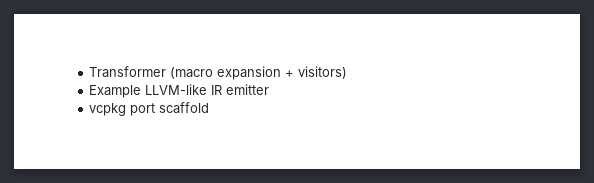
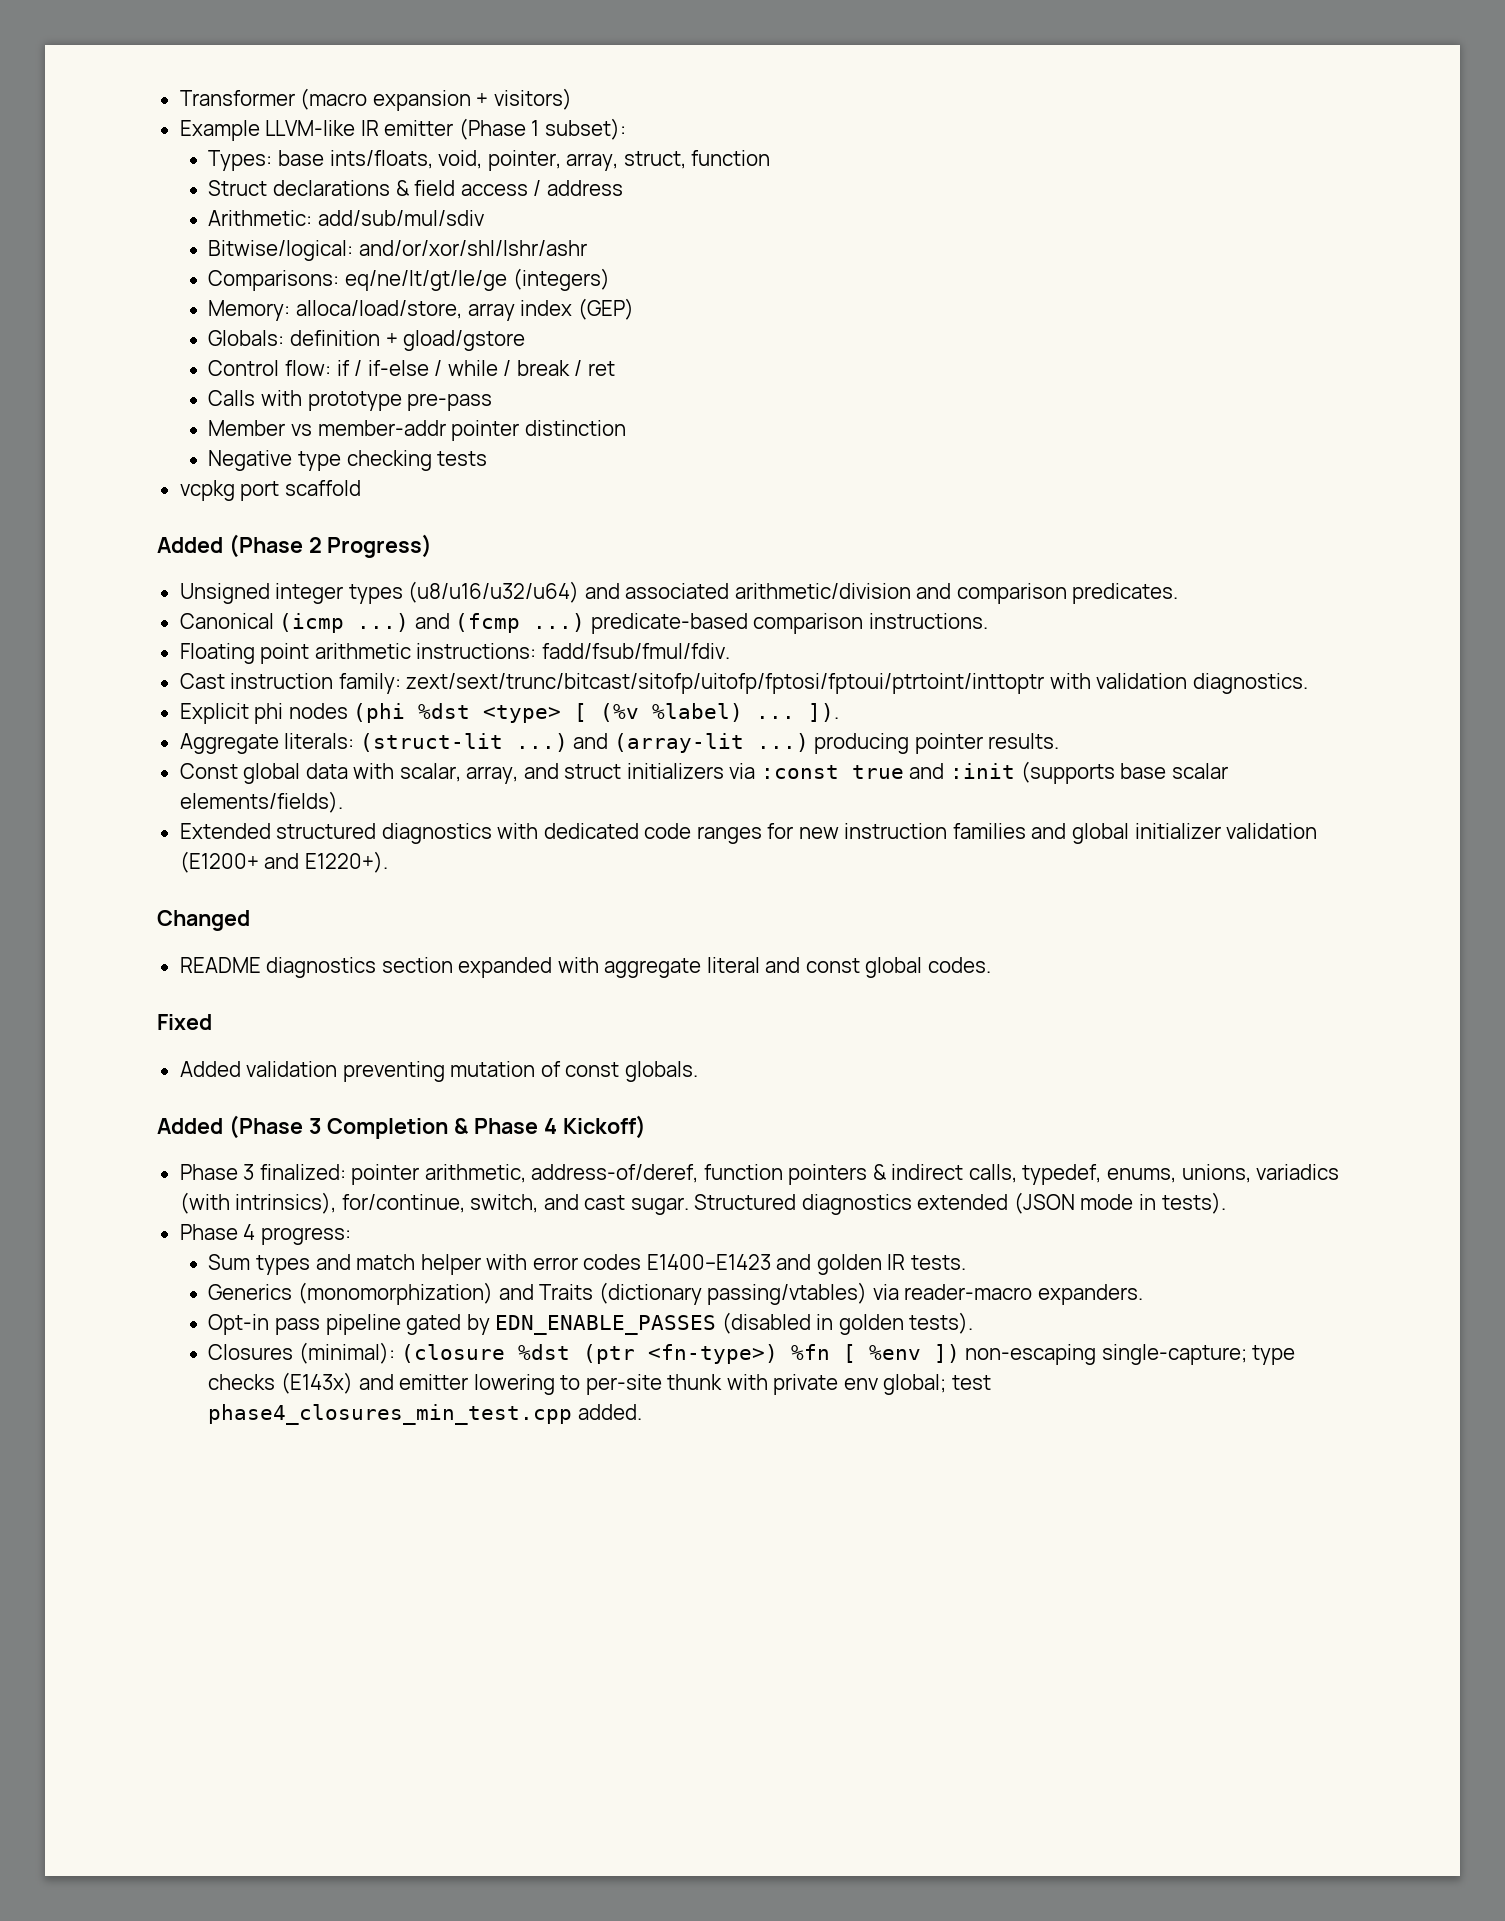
- Example LLVM-like IR emitter
+ Example LLVM-like IR emitter (Phase 1 subset):
+ Types: base ints/floats, void, pointer, array, struct, function
+ Struct declarations & field access / address
+ Arithmetic: add/sub/mul/sdiv
+ Bitwise/logical: and/or/xor/shl/lshr/ashr
+ Comparisons: eq/ne/lt/gt/le/ge (integers)
+ Memory: alloca/load/store, array index (GEP)
+ Globals: definition + gload/gstore
+ Control flow: if / if-else / while / break / ret
+ Calls with prototype pre-pass
+ Member vs member-addr pointer distinction
+ Negative type checking tests
  vcpkg port scaffold
+ Added (Phase 2 Progress)
+ Unsigned integer types (u8/u16/u32/u64) and associated arithmetic/division and comparison predicates.
+ Canonical (icmp ...) and (fcmp ...) predicate-based comparison instructions.
+ Floating point arithmetic instructions: fadd/fsub/fmul/fdiv.
+ Cast instruction family: zext/sext/trunc/bitcast/sitofp/uitofp/fptosi/fptoui/ptrtoint/inttoptr with validation diagnostics.
+ Explicit phi nodes (phi %dst <type> [ (%v %label) ... ]).
+ Aggregate literals: (struct-lit ...) and (array-lit ...) producing pointer results.
+ Const global data with scalar, array, and struct initializers via :const true and :init (supports base scalar elements/fields).
+ Extended structured diagnostics with dedicated code ranges for new instruction families and global initializer validation (E1200+ and E1220+).
+ Changed
+ README diagnostics section expanded with aggregate literal and const global codes.
+ Fixed
+ Added validation preventing mutation of const globals.
+ Added (Phase 3 Completion & Phase 4 Kickoff)
+ Phase 3 finalized: pointer arithmetic, address-of/deref, function pointers & indirect calls, typedef, enums, unions, variadics (with intrinsics), for/continue, switch, and cast sugar. Structured diagnostics extended (JSON mode in tests).
+ Phase 4 progress:
+ Sum types and match helper with error codes E1400–E1423 and golden IR tests.
+ Generics (monomorphization) and Traits (dictionary passing/vtables) via reader-macro expanders.
+ Opt-in pass pipeline gated by EDN_ENABLE_PASSES (disabled in golden tests).
+ Closures (minimal): (closure %dst (ptr <fn-type>) %fn [ %env ]) non-escaping single-capture; type checks (E143x) and emitter lowering to per-site thunk with private env global; test phase4_closures_min_test.cpp added.

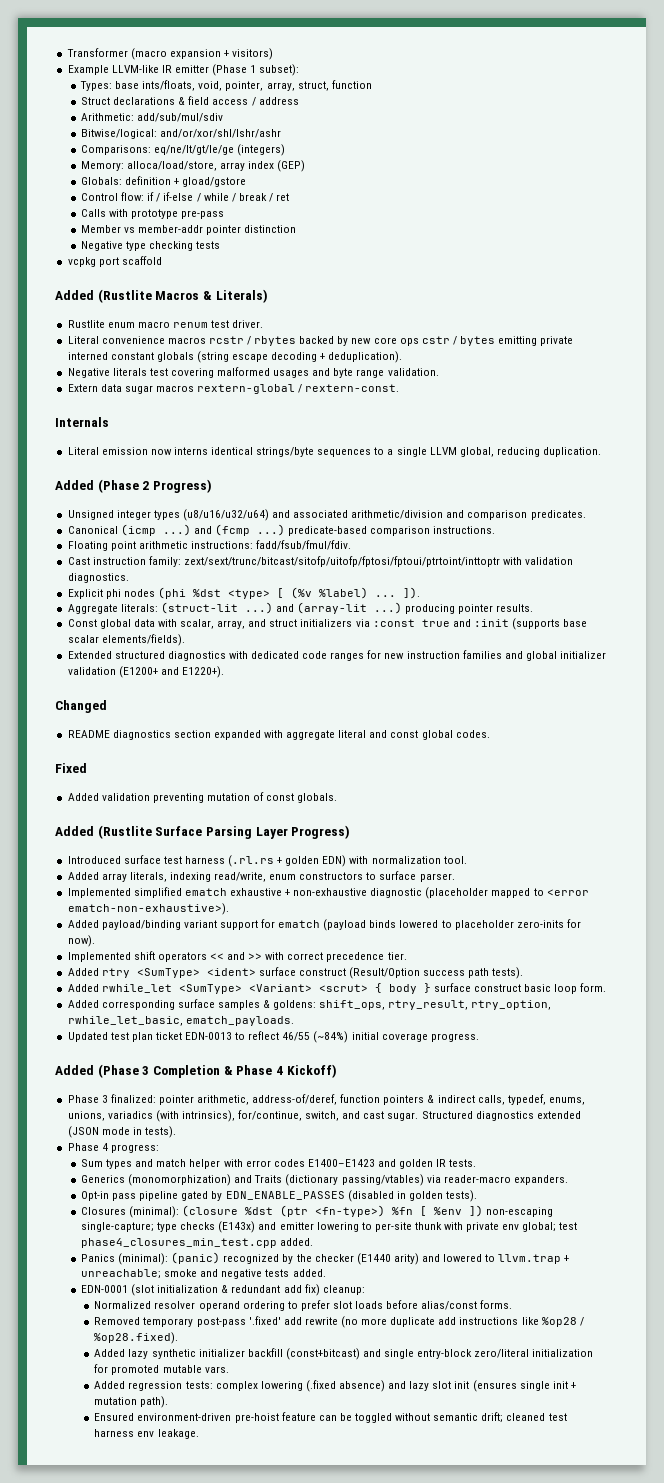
+ Added (Rustlite Macros & Literals)
+ Rustlite enum macro renum test driver.
+ Literal convenience macros rcstr / rbytes backed by new core ops cstr / bytes emitting private interned constant globals (string escape decoding + deduplication).
+ Negative literals test covering malformed usages and byte range validation.
+ Extern data sugar macros rextern-global / rextern-const.
+ Internals
+ Literal emission now interns identical strings/byte sequences to a single LLVM global, reducing duplication.
+ Added (Rustlite Surface Parsing Layer Progress)
+ Introduced surface test harness (.rl.rs + golden EDN) with normalization tool.
+ Added array literals, indexing read/write, enum constructors to surface parser.
+ Implemented simplified ematch exhaustive + non-exhaustive diagnostic (placeholder mapped to <error ematch-non-exhaustive>).
+ Added payload/binding variant support for ematch (payload binds lowered to placeholder zero-inits for now).
+ Implemented shift operators << and >> with correct precedence tier.
+ Added rtry <SumType> <ident> surface construct (Result/Option success path tests).
+ Added rwhile_let <SumType> <Variant> <scrut> { body } surface construct basic loop form.
+ Added corresponding surface samples & goldens: shift_ops, rtry_result, rtry_option, rwhile_let_basic, ematch_payloads.
+ Updated test plan ticket EDN-0013 to reflect 46/55 (~84%) initial coverage progress.
+ Panics (minimal): (panic) recognized by the checker (E1440 arity) and lowered to llvm.trap + unreachable; smoke and negative tests added.
+ EDN-0001 (slot initialization & redundant add fix) cleanup:
+ Normalized resolver operand ordering to prefer slot loads before alias/const forms.
+ Removed temporary post-pass '.fixed' add rewrite (no more duplicate add instructions like %op28 / %op28.fixed).
+ Added lazy synthetic initializer backfill (const+bitcast) and single entry-block zero/literal initialization for promoted mutable vars.
+ Added regression tests: complex lowering (.fixed absence) and lazy slot init (ensures single init + mutation path).
+ Ensured environment-driven pre-hoist feature can be toggled without semantic drift; cleaned test harness env leakage.

